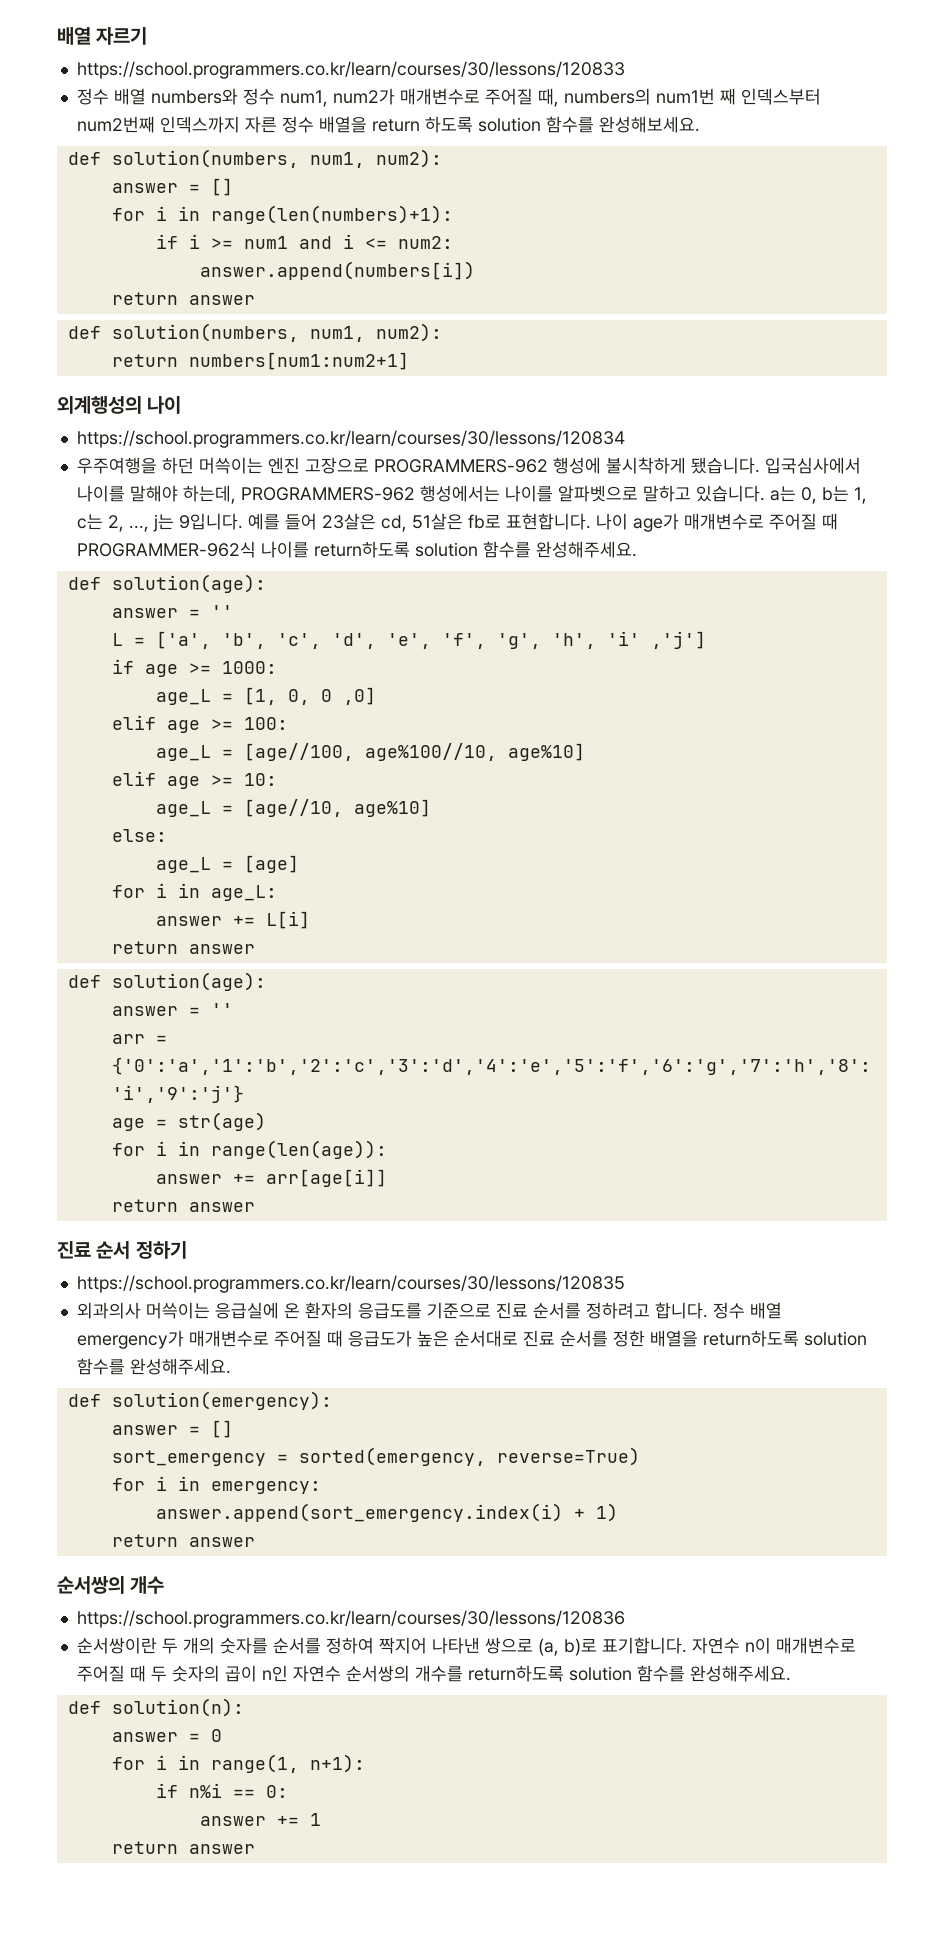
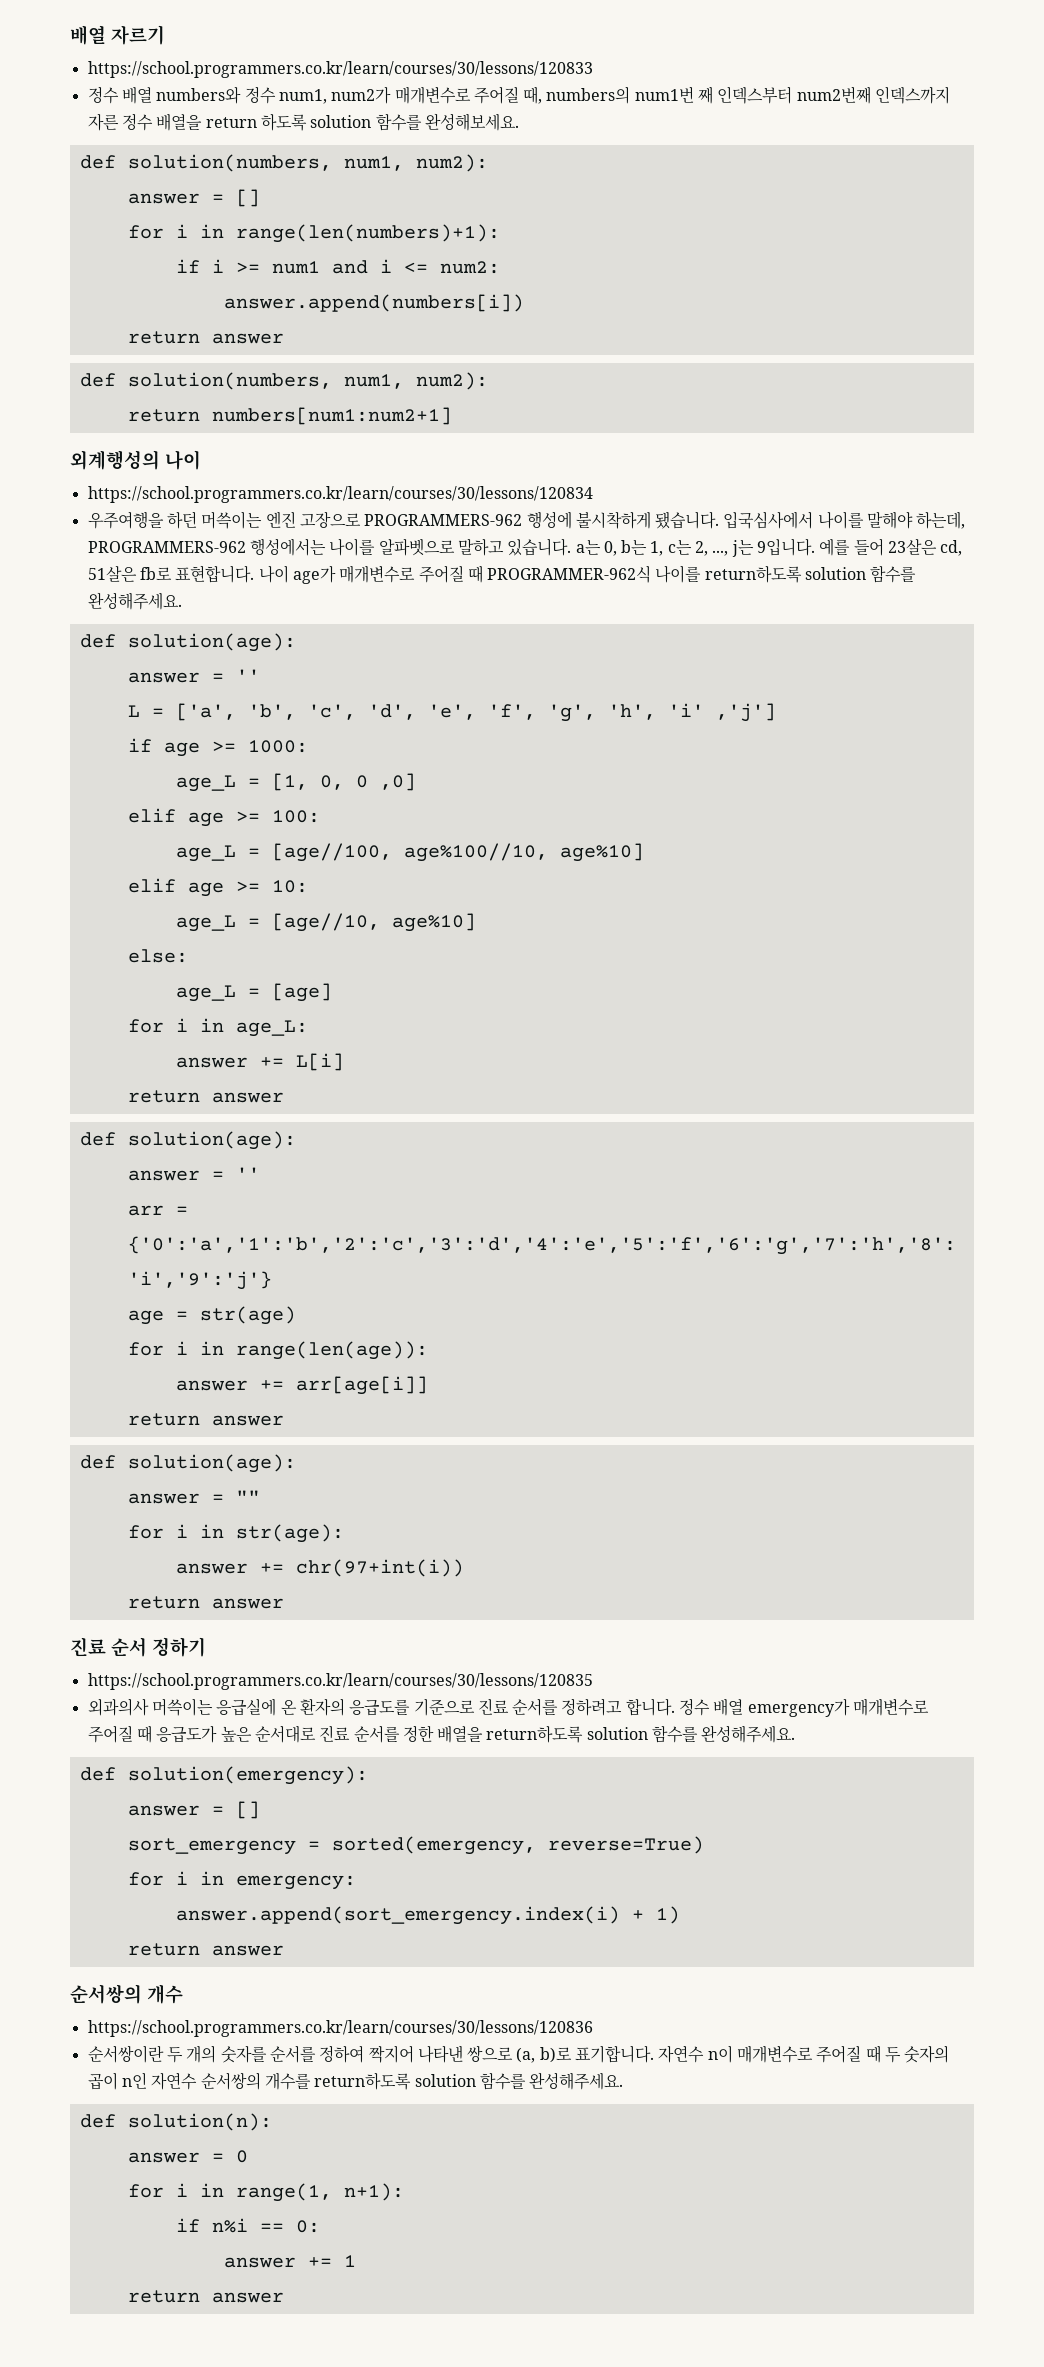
  answer += arr[age[i]]
+ return answer
+ def solution(age):
+ answer = ""
+ for i in str(age):
+ answer += chr(97+int(i))

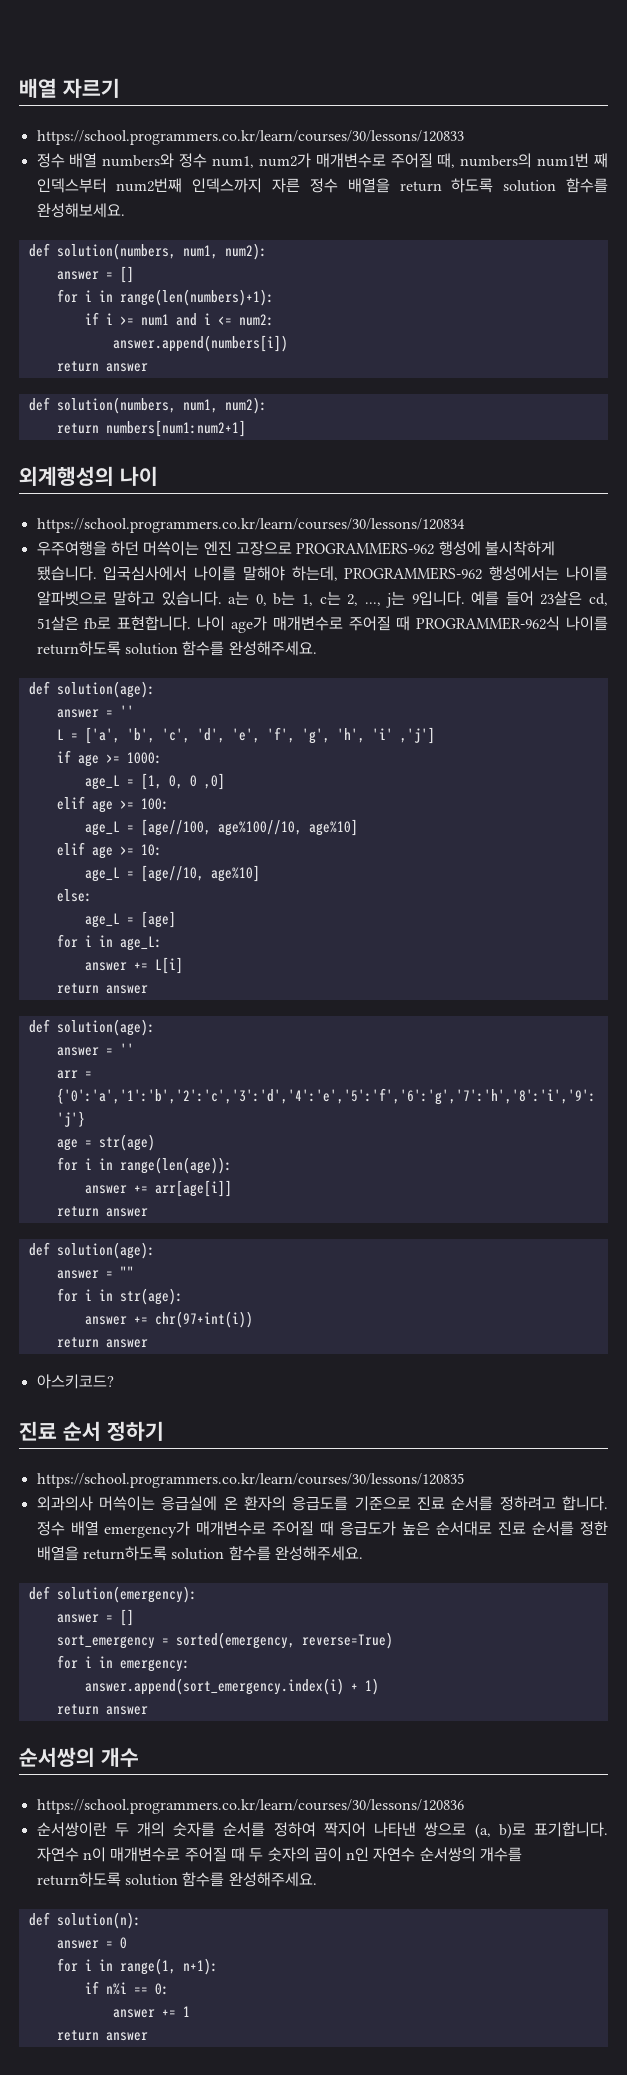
+ 아스키코드?

